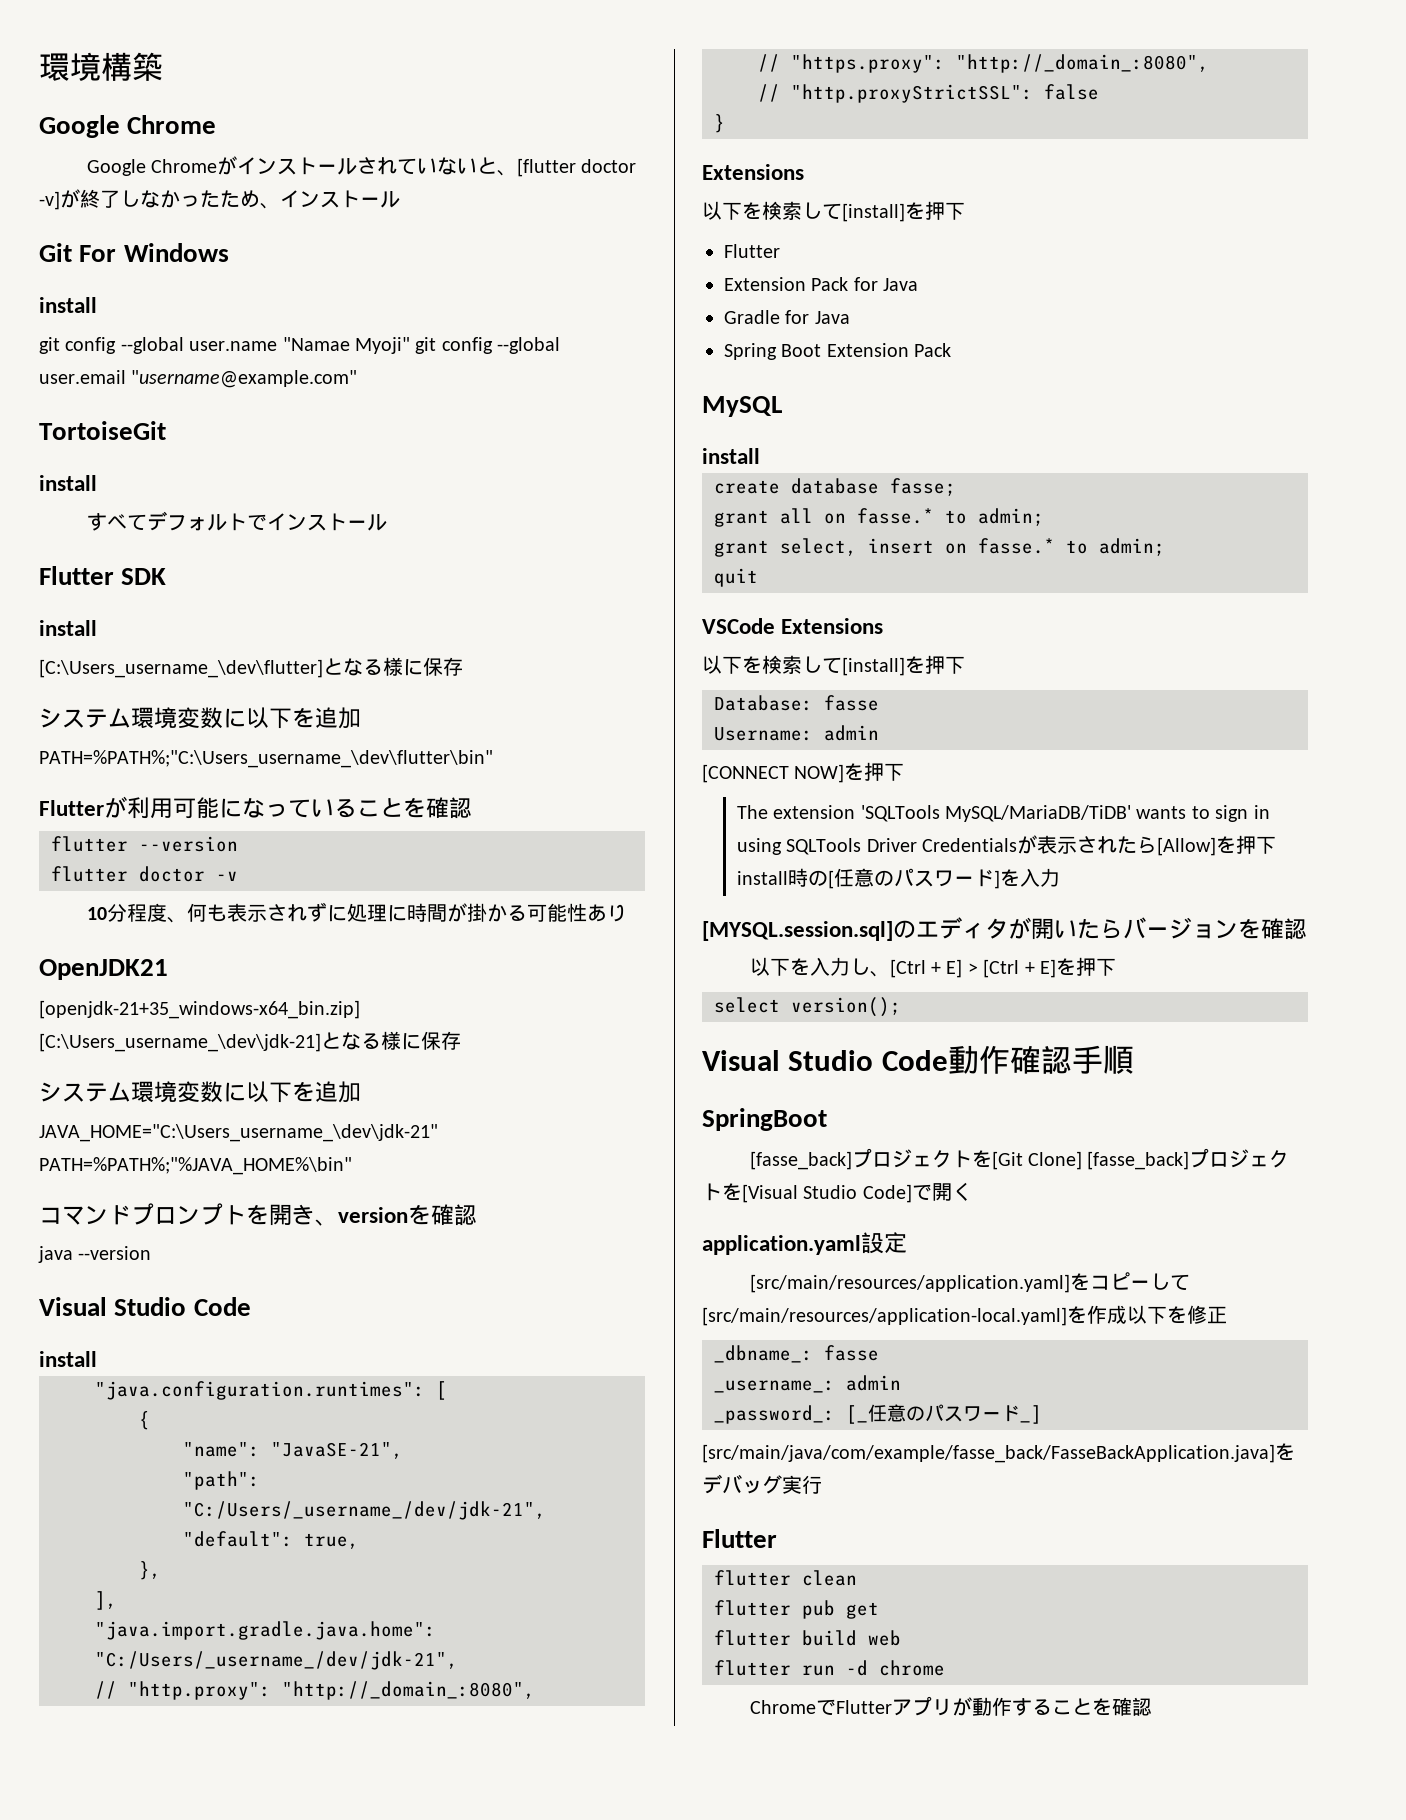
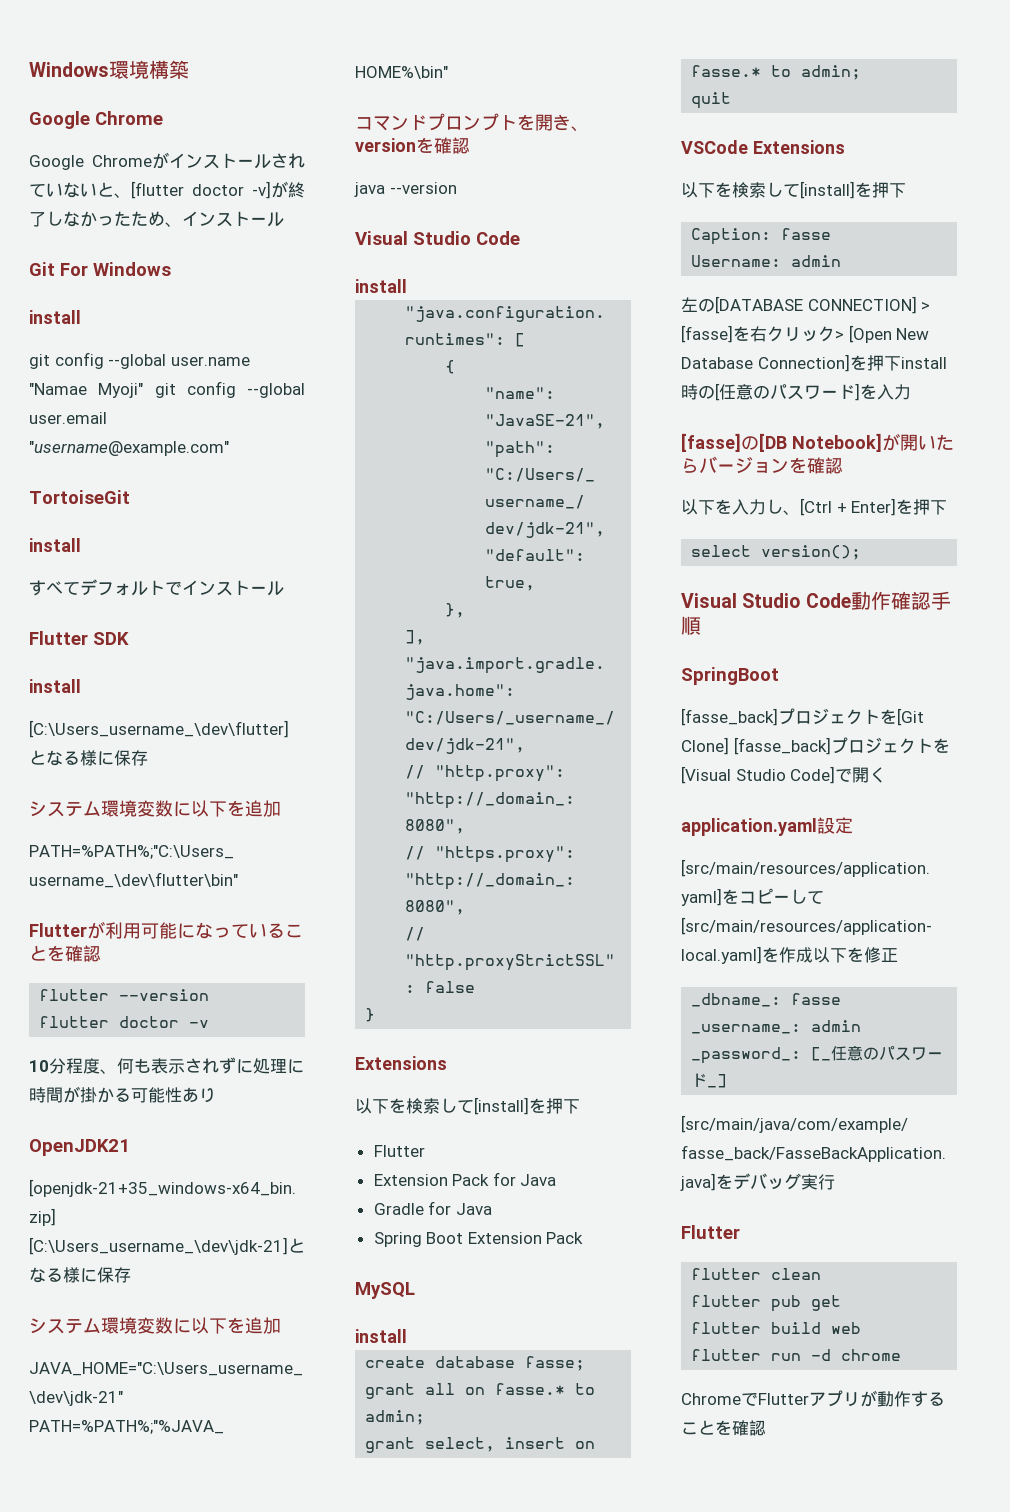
- 環境構築
+ Windows環境構築
- Database: fasse
+ Caption: fasse
- [CONNECT NOW]を押下
- The extension 'SQLTools MySQL/MariaDB/TiDB' wants to sign in using SQLTools Driver Credentialsが表示されたら[Allow]を押下install時の[任意のパスワード]を入力
+ 左の[DATABASE CONNECTION] > [fasse]を右クリック> [Open New Database Connection]を押下install時の[任意のパスワード]を入力
- [MYSQL.session.sql]のエディタが開いたらバージョンを確認
+ [fasse]の[DB Notebook]が開いたらバージョンを確認
- 以下を入力し、[Ctrl + E] > [Ctrl + E]を押下
+ 以下を入力し、[Ctrl + Enter]を押下

